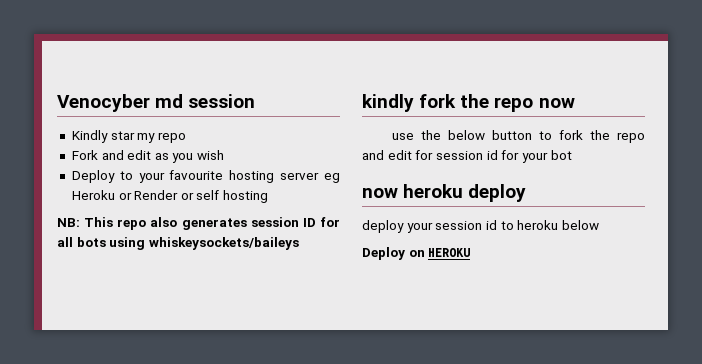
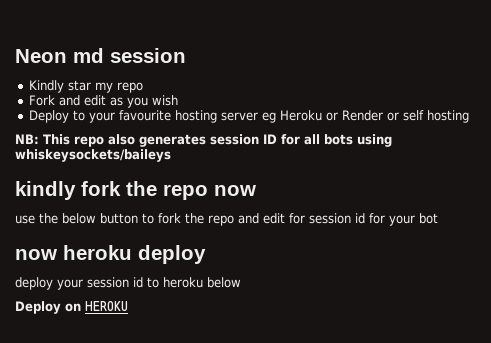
- Venocyber md session
+ Neon md session

